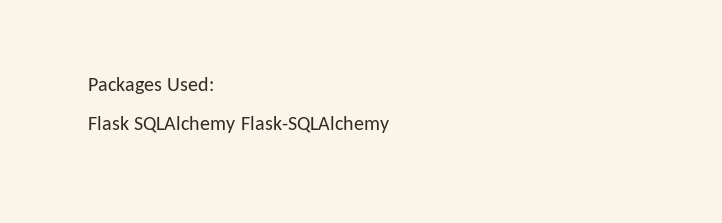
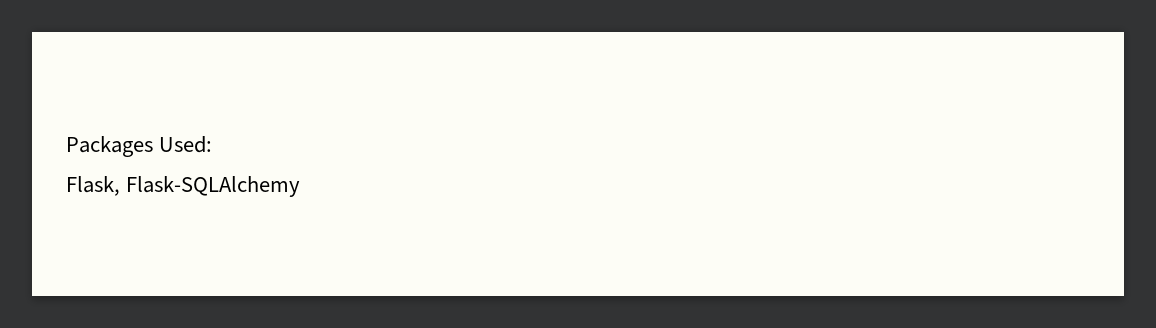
- Flask SQLAlchemy Flask-SQLAlchemy
+ Flask, Flask-SQLAlchemy

